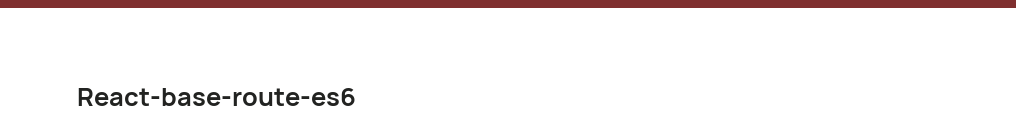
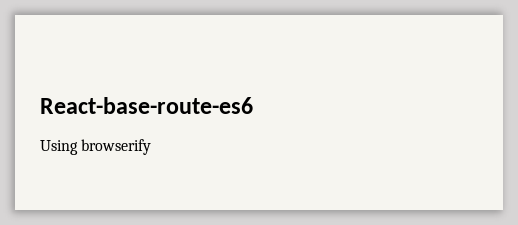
+ Using browserify

